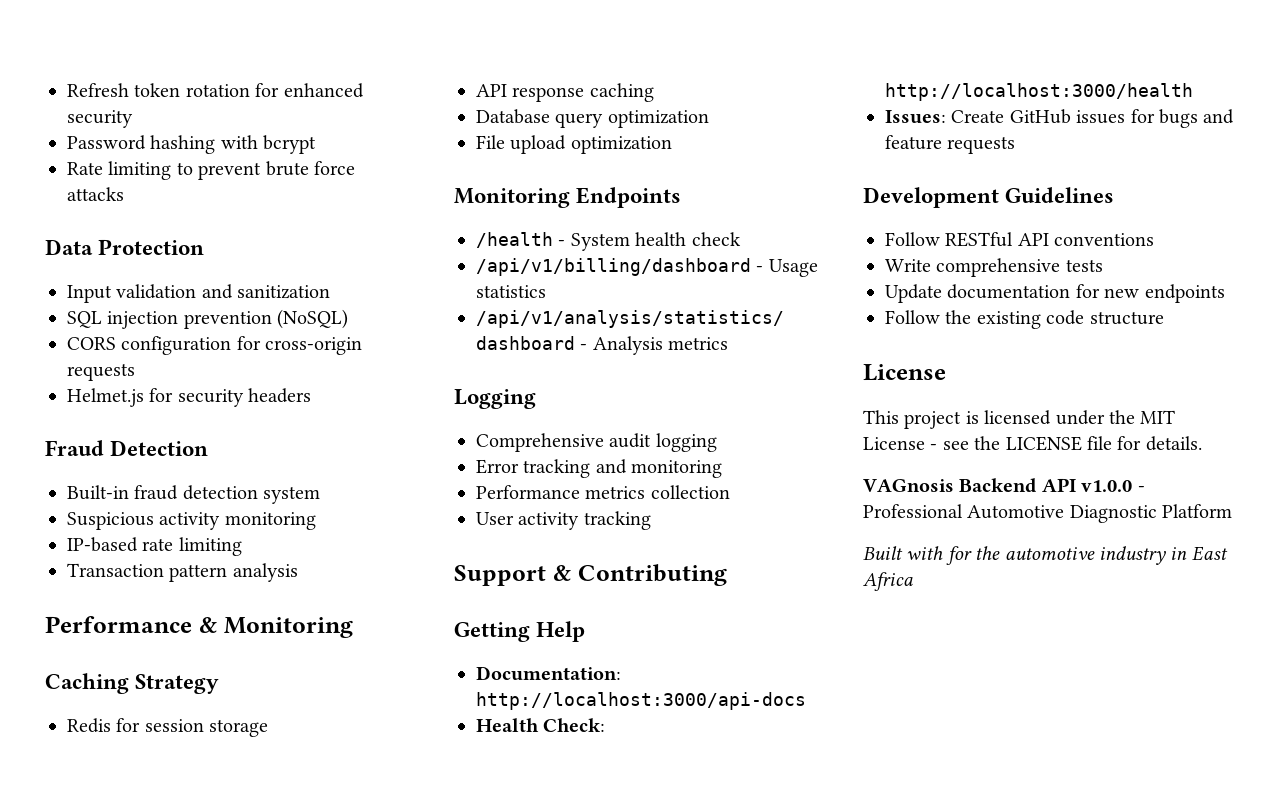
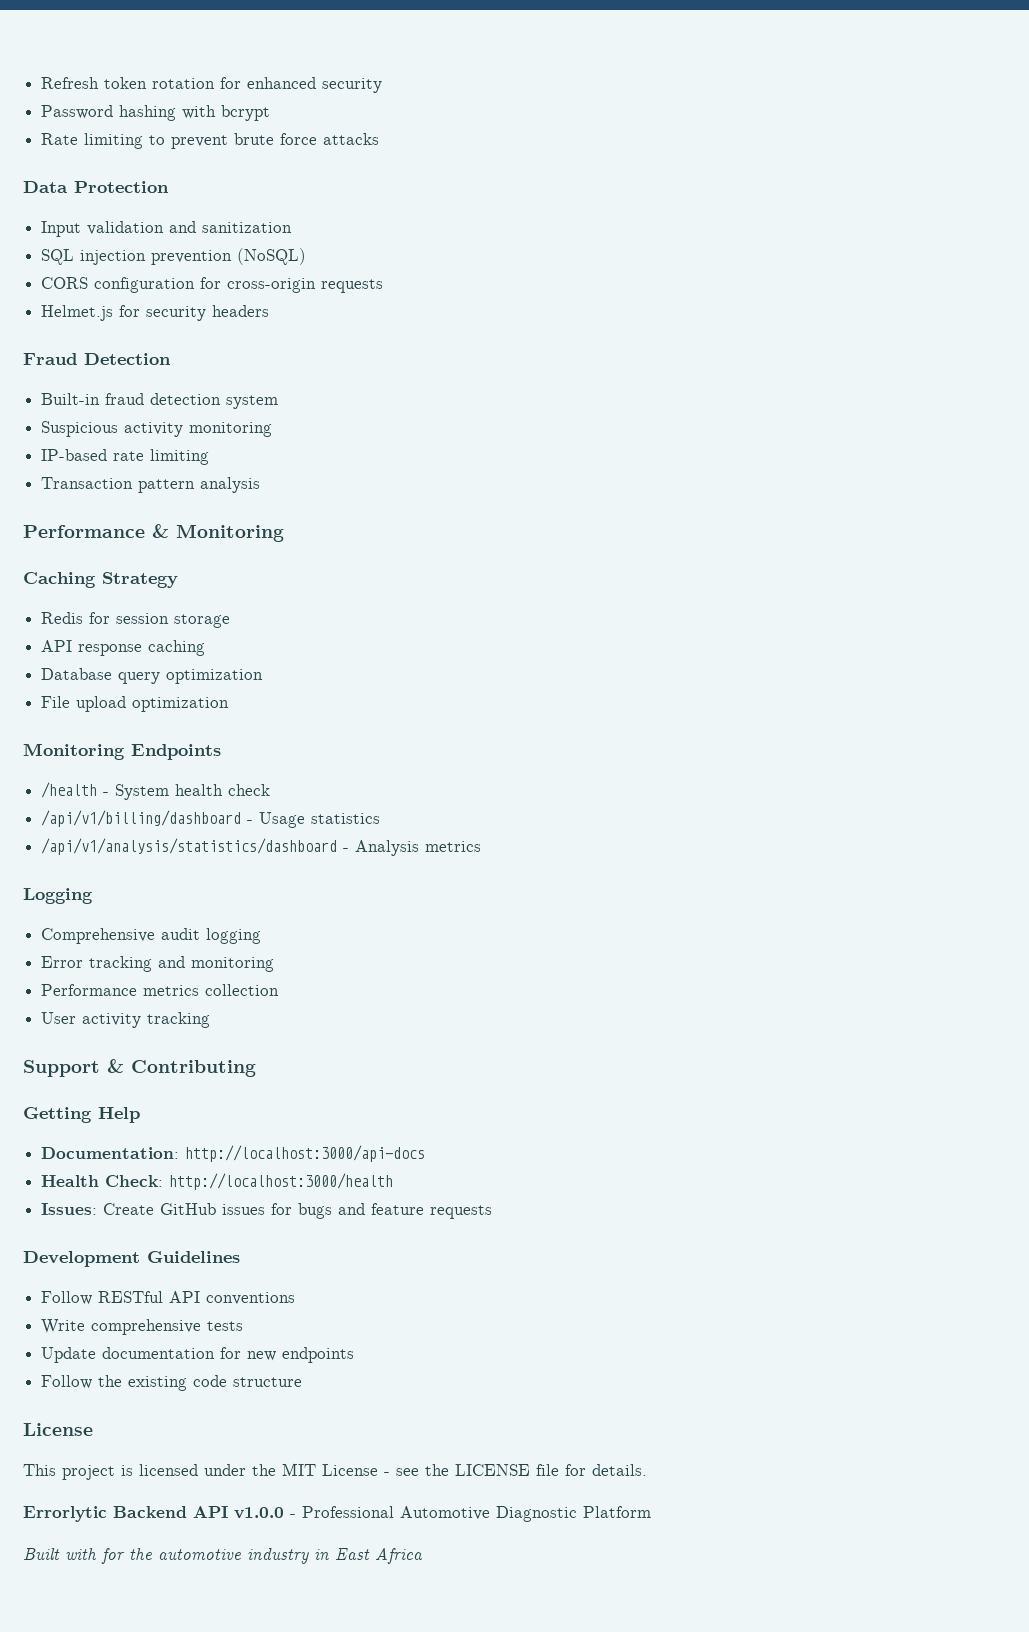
- VAGnosis Backend API v1.0.0 - Professional Automotive Diagnostic Platform
+ Errorlytic Backend API v1.0.0 - Professional Automotive Diagnostic Platform

